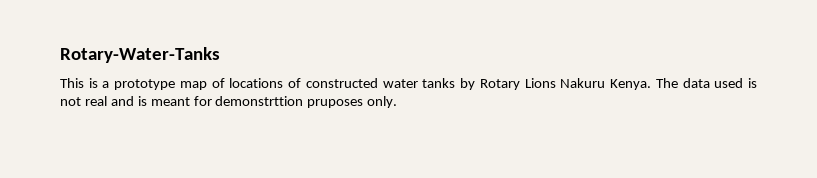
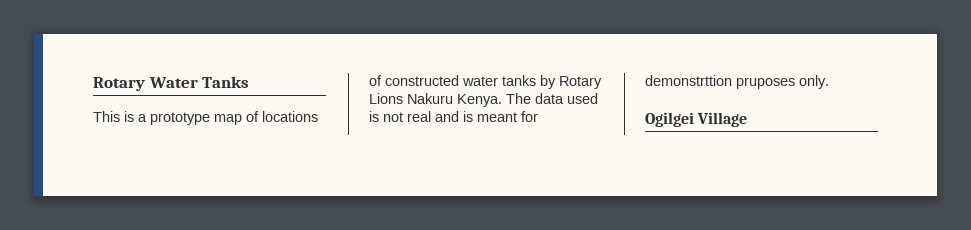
- Rotary-Water-Tanks
+ Rotary Water Tanks
+ Ogilgei Village

